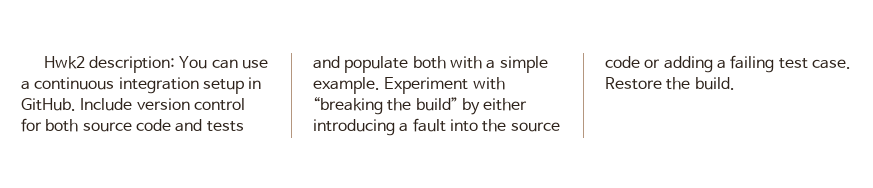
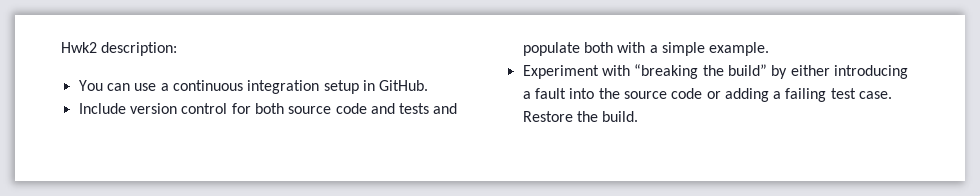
- Hwk2 description: You can use a continuous integration setup in GitHub. Include version control for both source code and tests and populate both with a simple example. Experiment with “breaking the build” by either introducing a fault into the source code or adding a failing test case.
+ Hwk2 description:
+ You can use a continuous integration setup in GitHub.
+ Include version control for both source code and tests and populate both with a simple example.
+ Experiment with “breaking the build” by either introducing a fault into the source code or adding a failing test case.

